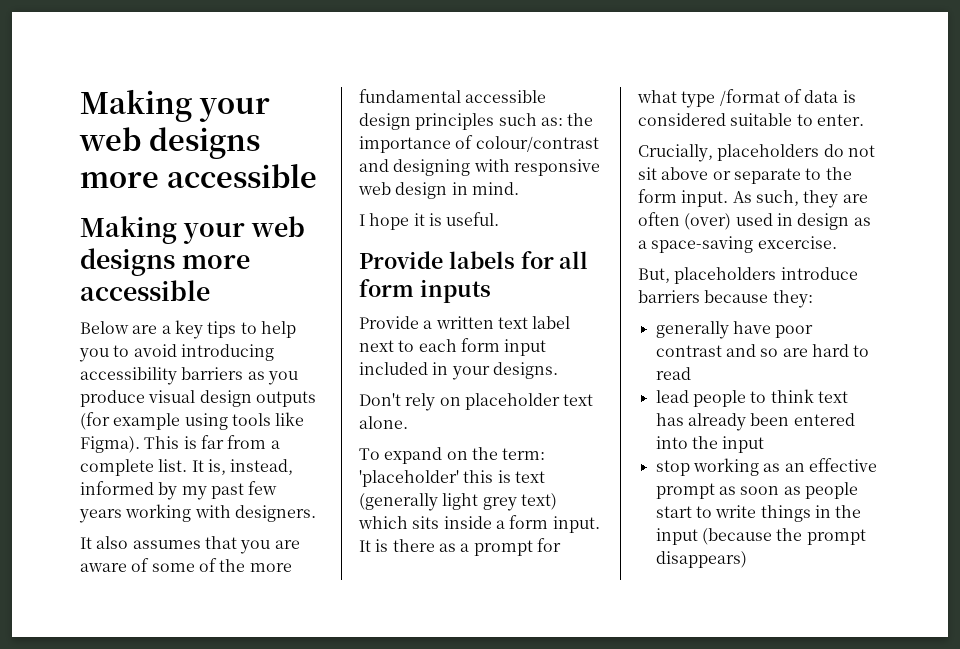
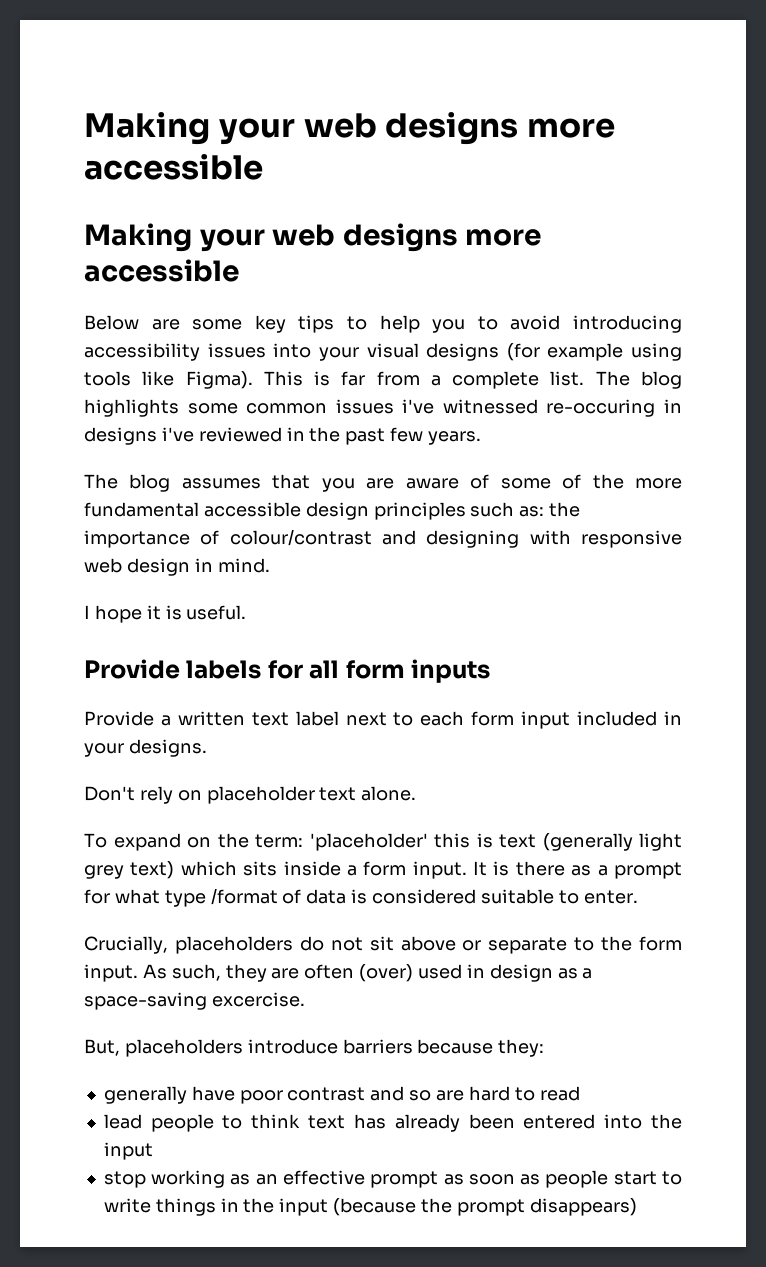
- Below are a key tips to help you to avoid introducing accessibility barriers as you produce visual design outputs (for example using tools like Figma).
+ Below are some key tips to help you to avoid introducing accessibility issues into your visual designs (for example using tools like Figma).
- It is, instead, informed by my past few years working with designers.
- It also assumes that you are aware of some of the more fundamental accessible design principles such as: the importance of colour/contrast and designing with responsive web design in mind.
+ The blog highlights some common issues i've witnessed re-occuring in designs i've reviewed in the past few years.
+ The blog assumes that you are aware of some of the more fundamental accessible design principles such as: the importance of colour/contrast and designing with responsive web design in mind.

